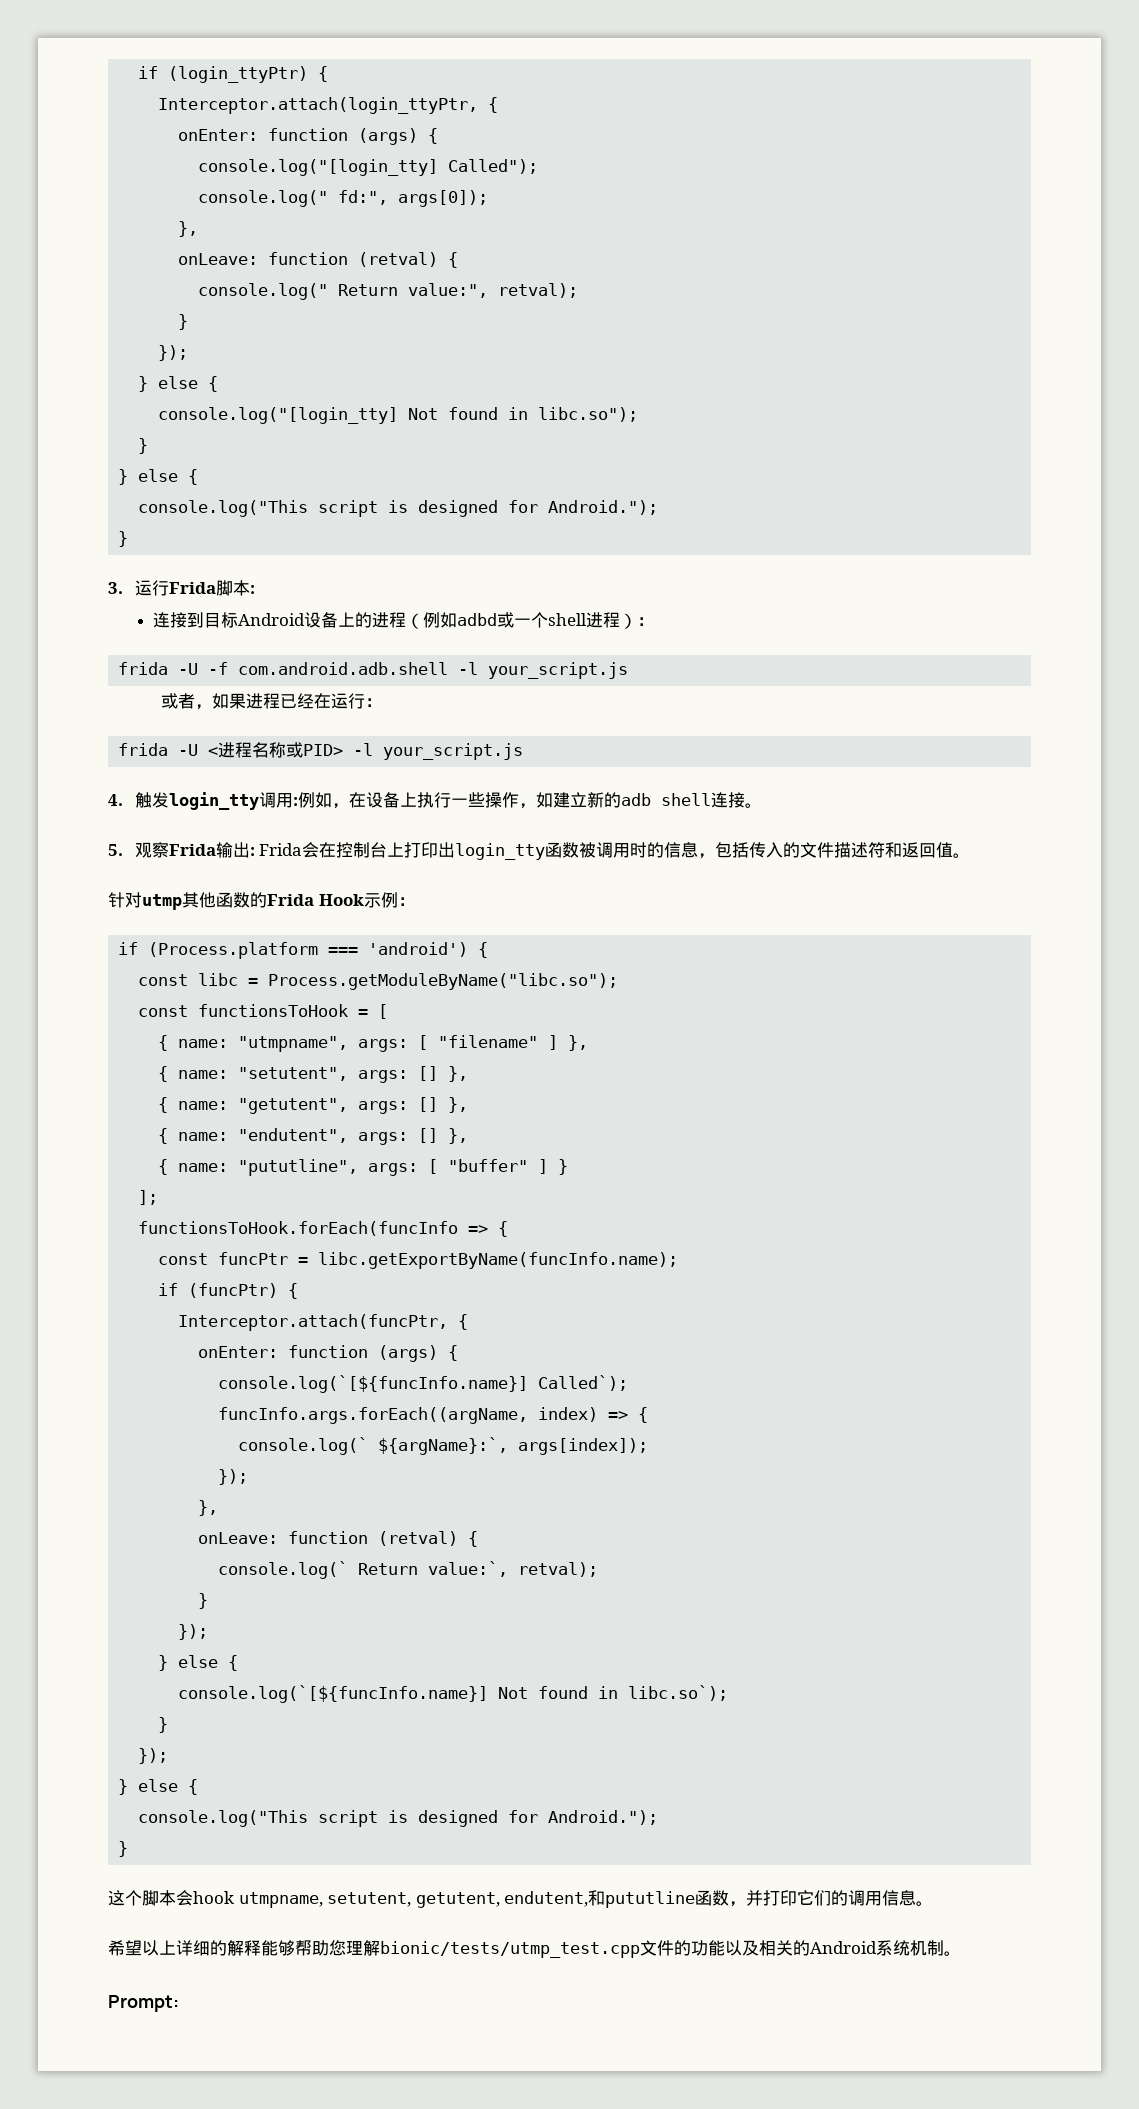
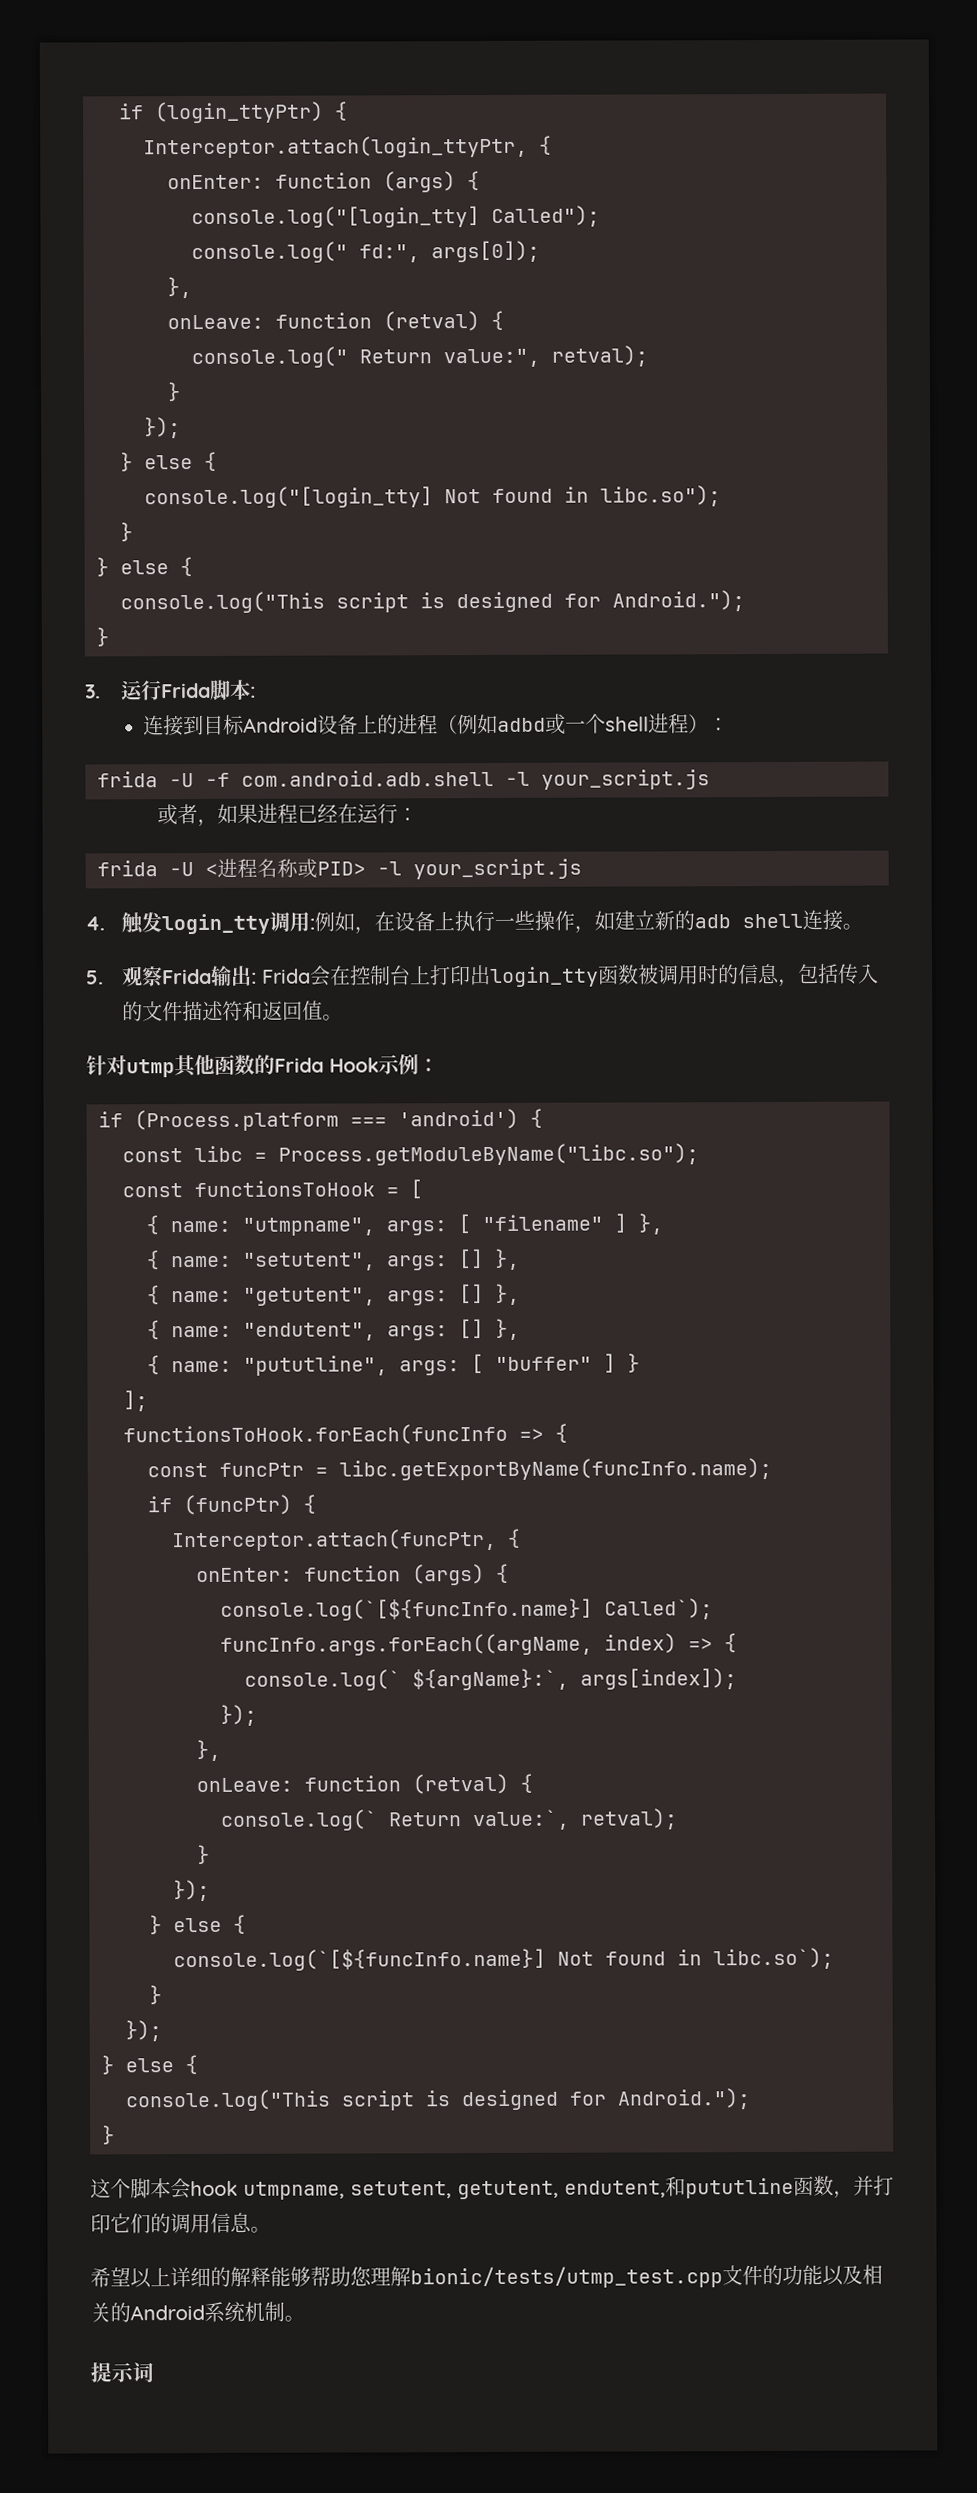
- Prompt:
+ 提示词

